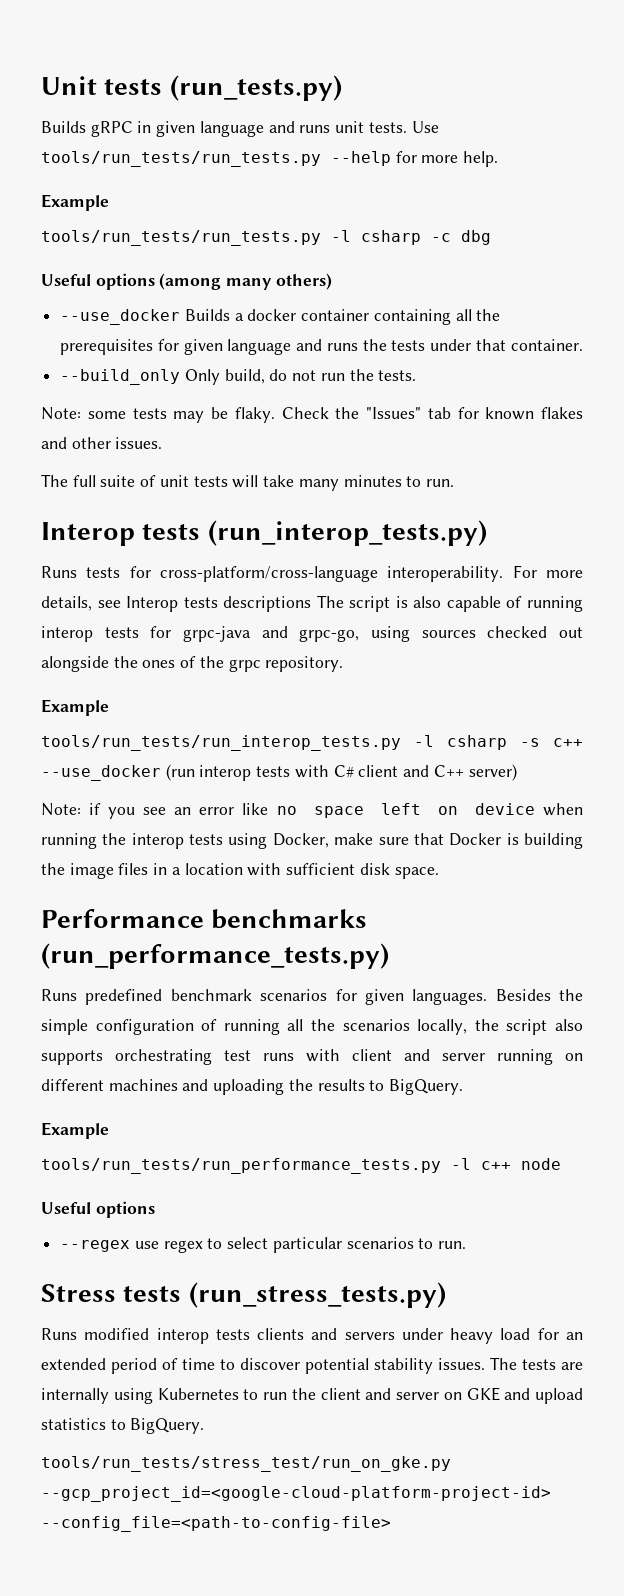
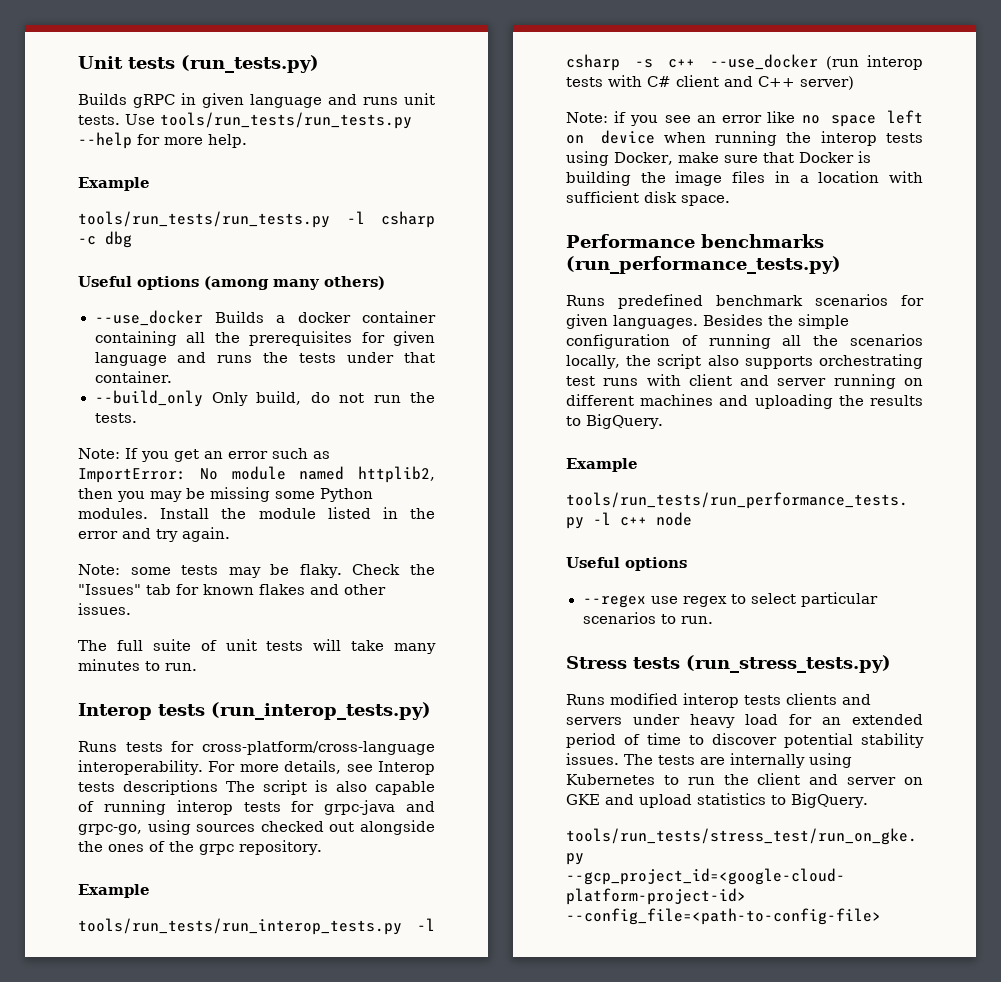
+ Note: If you get an error such as ImportError: No module named httplib2, then you may be missing some Python modules. Install the module listed in the error and try again.

